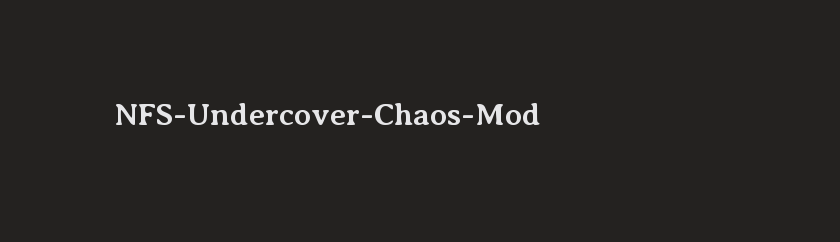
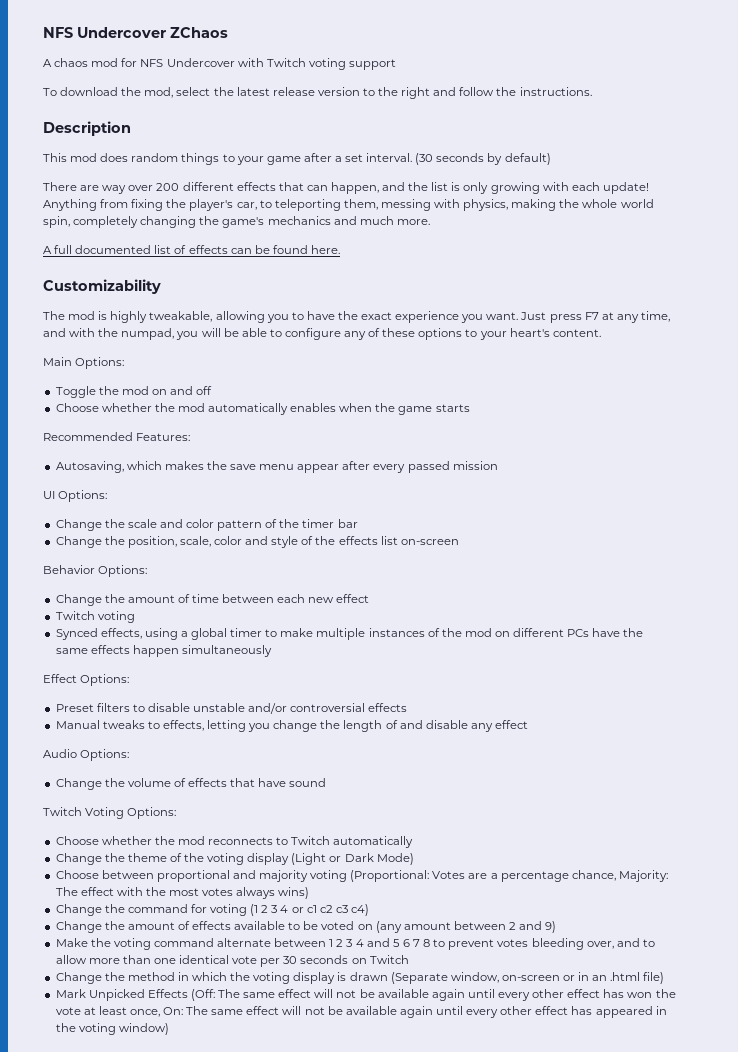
- NFS-Undercover-Chaos-Mod
+ NFS Undercover ZChaos
+ A chaos mod for NFS Undercover with Twitch voting support
+ To download the mod, select the latest release version to the right and follow the instructions.
+ Description
+ This mod does random things to your game after a set interval. (30 seconds by default)
+ There are way over 200 different effects that can happen, and the list is only growing with each update! Anything from fixing the player's car, to teleporting them, messing with physics, making the whole world spin, completely changing the game's mechanics and much more.
+ A full documented list of effects can be found here.
+ Customizability
+ The mod is highly tweakable, allowing you to have the exact experience you want. Just press F7 at any time, and with the numpad, you will be able to configure any of these options to your heart's content.
+ Main Options:
+ Toggle the mod on and off
+ Choose whether the mod automatically enables when the game starts
+ Recommended Features:
+ Autosaving, which makes the save menu appear after every passed mission
+ UI Options:
+ Change the scale and color pattern of the timer bar
+ Change the position, scale, color and style of the effects list on-screen
+ Behavior Options:
+ Change the amount of time between each new effect
+ Twitch voting
+ Synced effects, using a global timer to make multiple instances of the mod on different PCs have the same effects happen simultaneously
+ Effect Options:
+ Preset filters to disable unstable and/or controversial effects
+ Manual tweaks to effects, letting you change the length of and disable any effect
+ Audio Options:
+ Change the volume of effects that have sound
+ Twitch Voting Options:
+ Choose whether the mod reconnects to Twitch automatically
+ Change the theme of the voting display (Light or Dark Mode)
+ Choose between proportional and majority voting (Proportional: Votes are a percentage chance, Majority: The effect with the most votes always wins)
+ Change the command for voting (1 2 3 4 or c1 c2 c3 c4)
+ Change the amount of effects available to be voted on (any amount between 2 and 9)
+ Make the voting command alternate between 1 2 3 4 and 5 6 7 8 to prevent votes bleeding over, and to allow more than one identical vote per 30 seconds on Twitch
+ Change the method in which the voting display is drawn (Separate window, on-screen or in an .html file)
+ Mark Unpicked Effects (Off: The same effect will not be available again until every other effect has won the vote at least once, On: The same effect will not be available again until every other effect has appeared in the voting window)

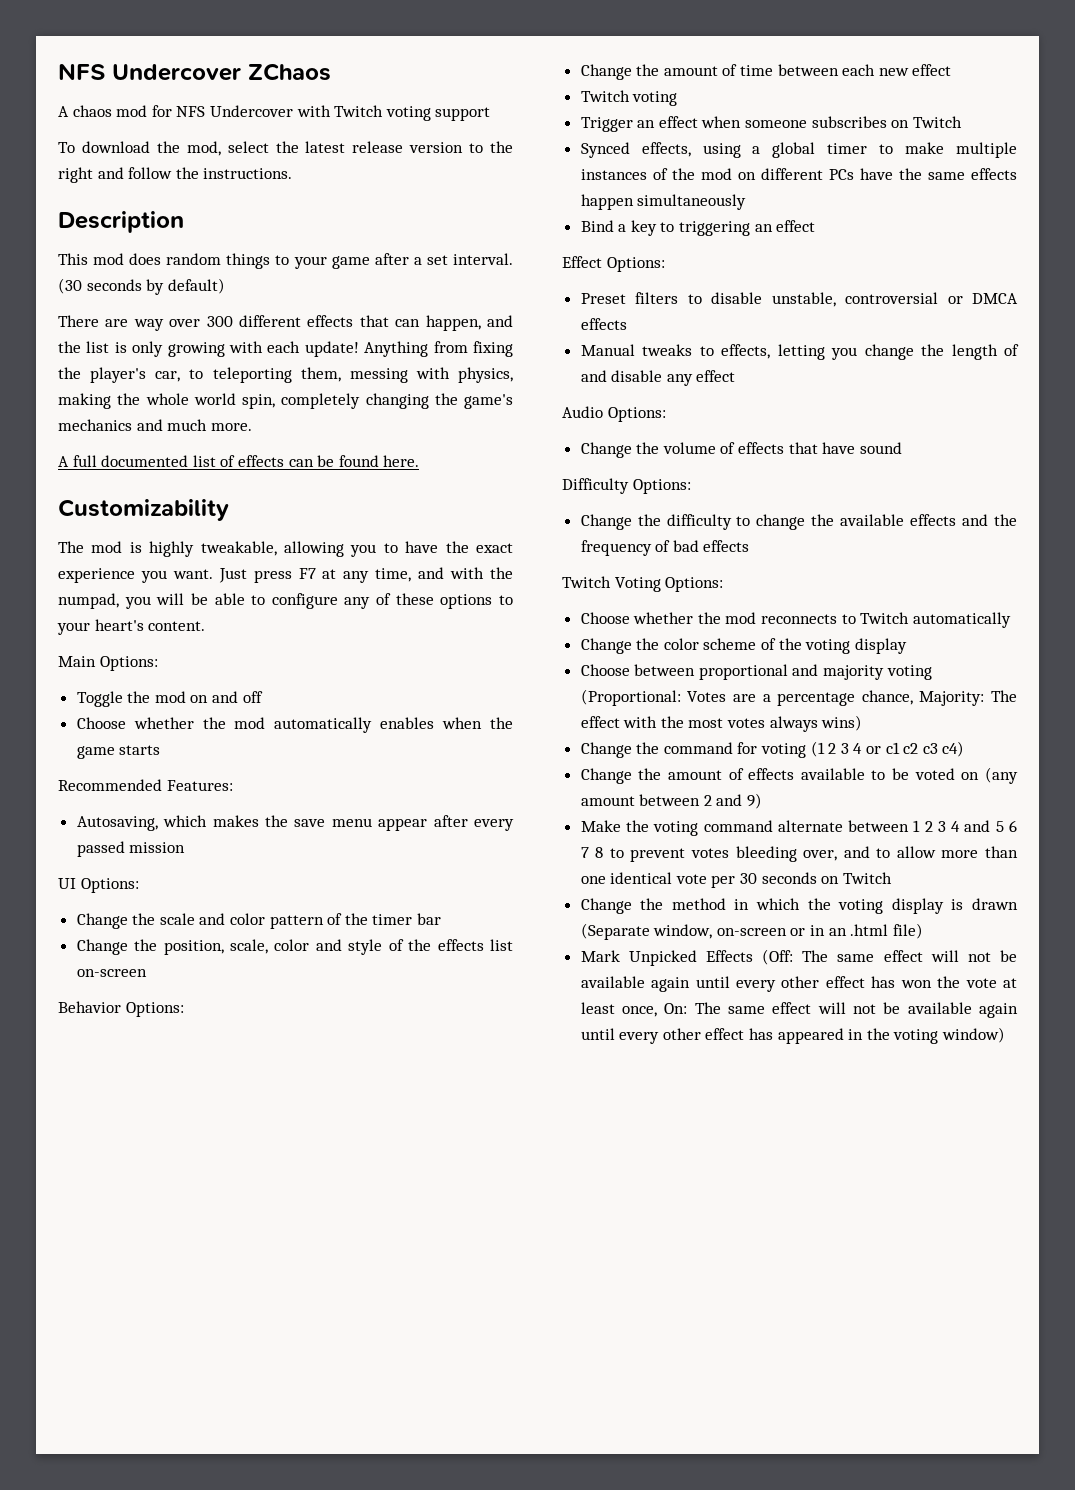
- There are way over 200 different effects that can happen, and the list is only growing with each update!
+ There are way over 300 different effects that can happen, and the list is only growing with each update!
+ Trigger an effect when someone subscribes on Twitch
+ Bind a key to triggering an effect
- Preset filters to disable unstable and/or controversial effects
+ Preset filters to disable unstable, controversial or DMCA effects
+ Difficulty Options:
+ Change the difficulty to change the available effects and the frequency of bad effects
- Change the theme of the voting display (Light or Dark Mode)
+ Change the color scheme of the voting display

